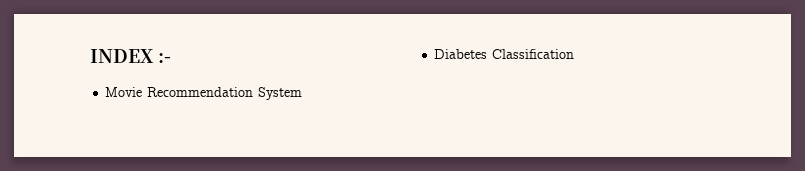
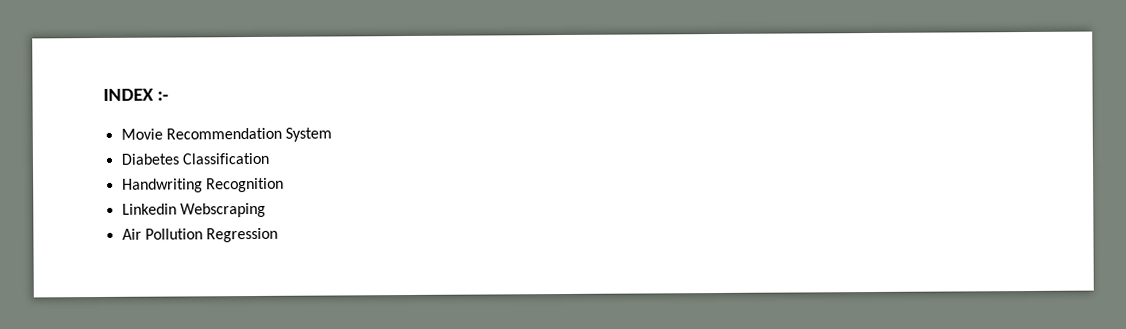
+ Handwriting Recognition
+ Linkedin Webscraping
+ Air Pollution Regression

